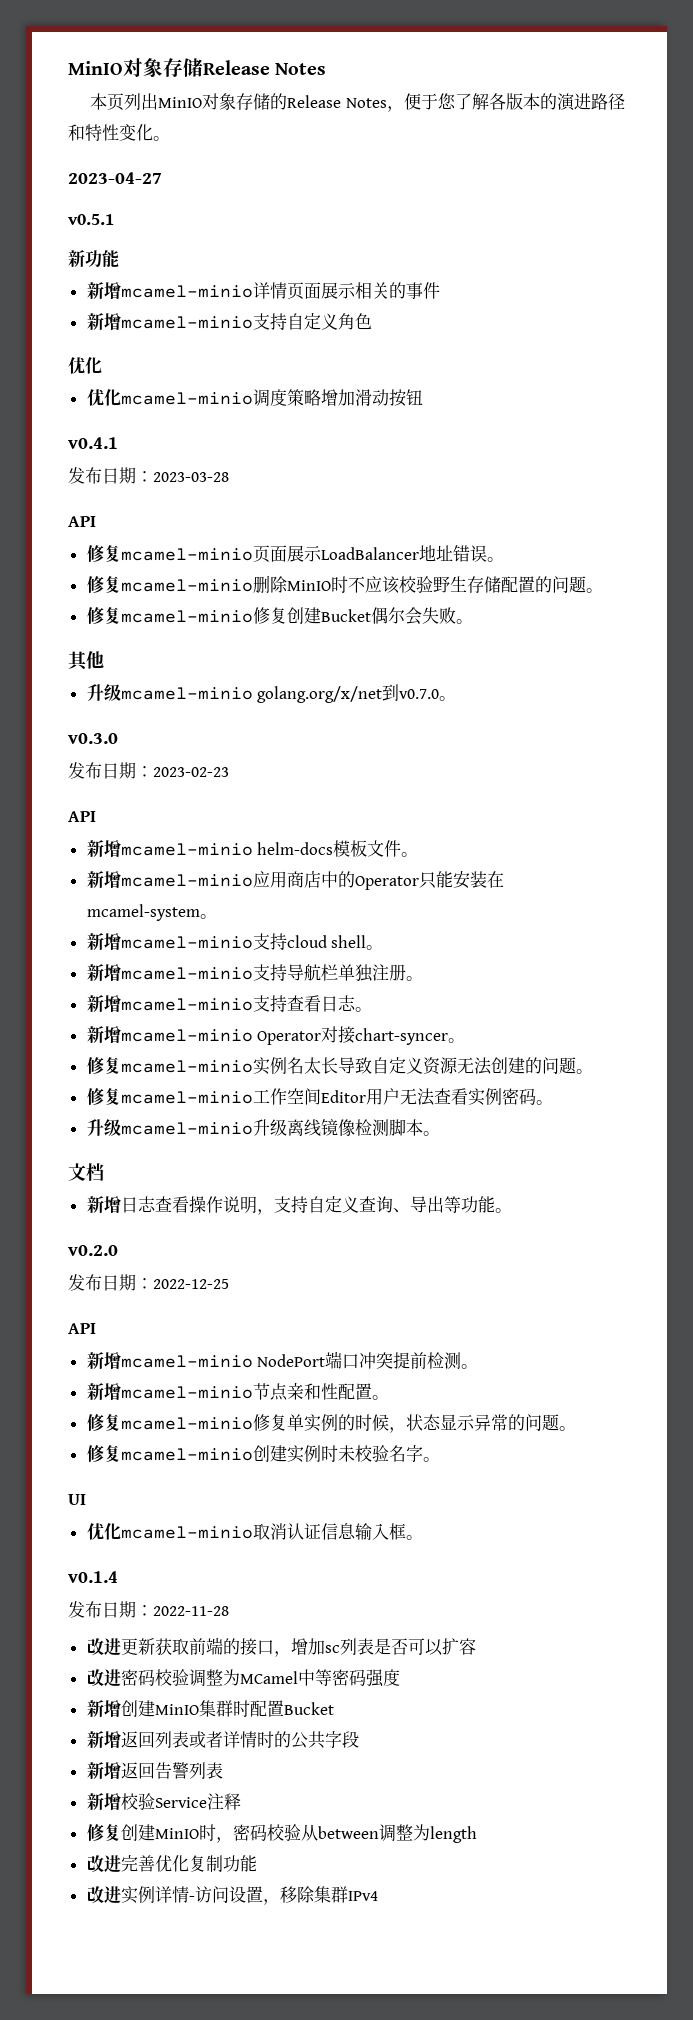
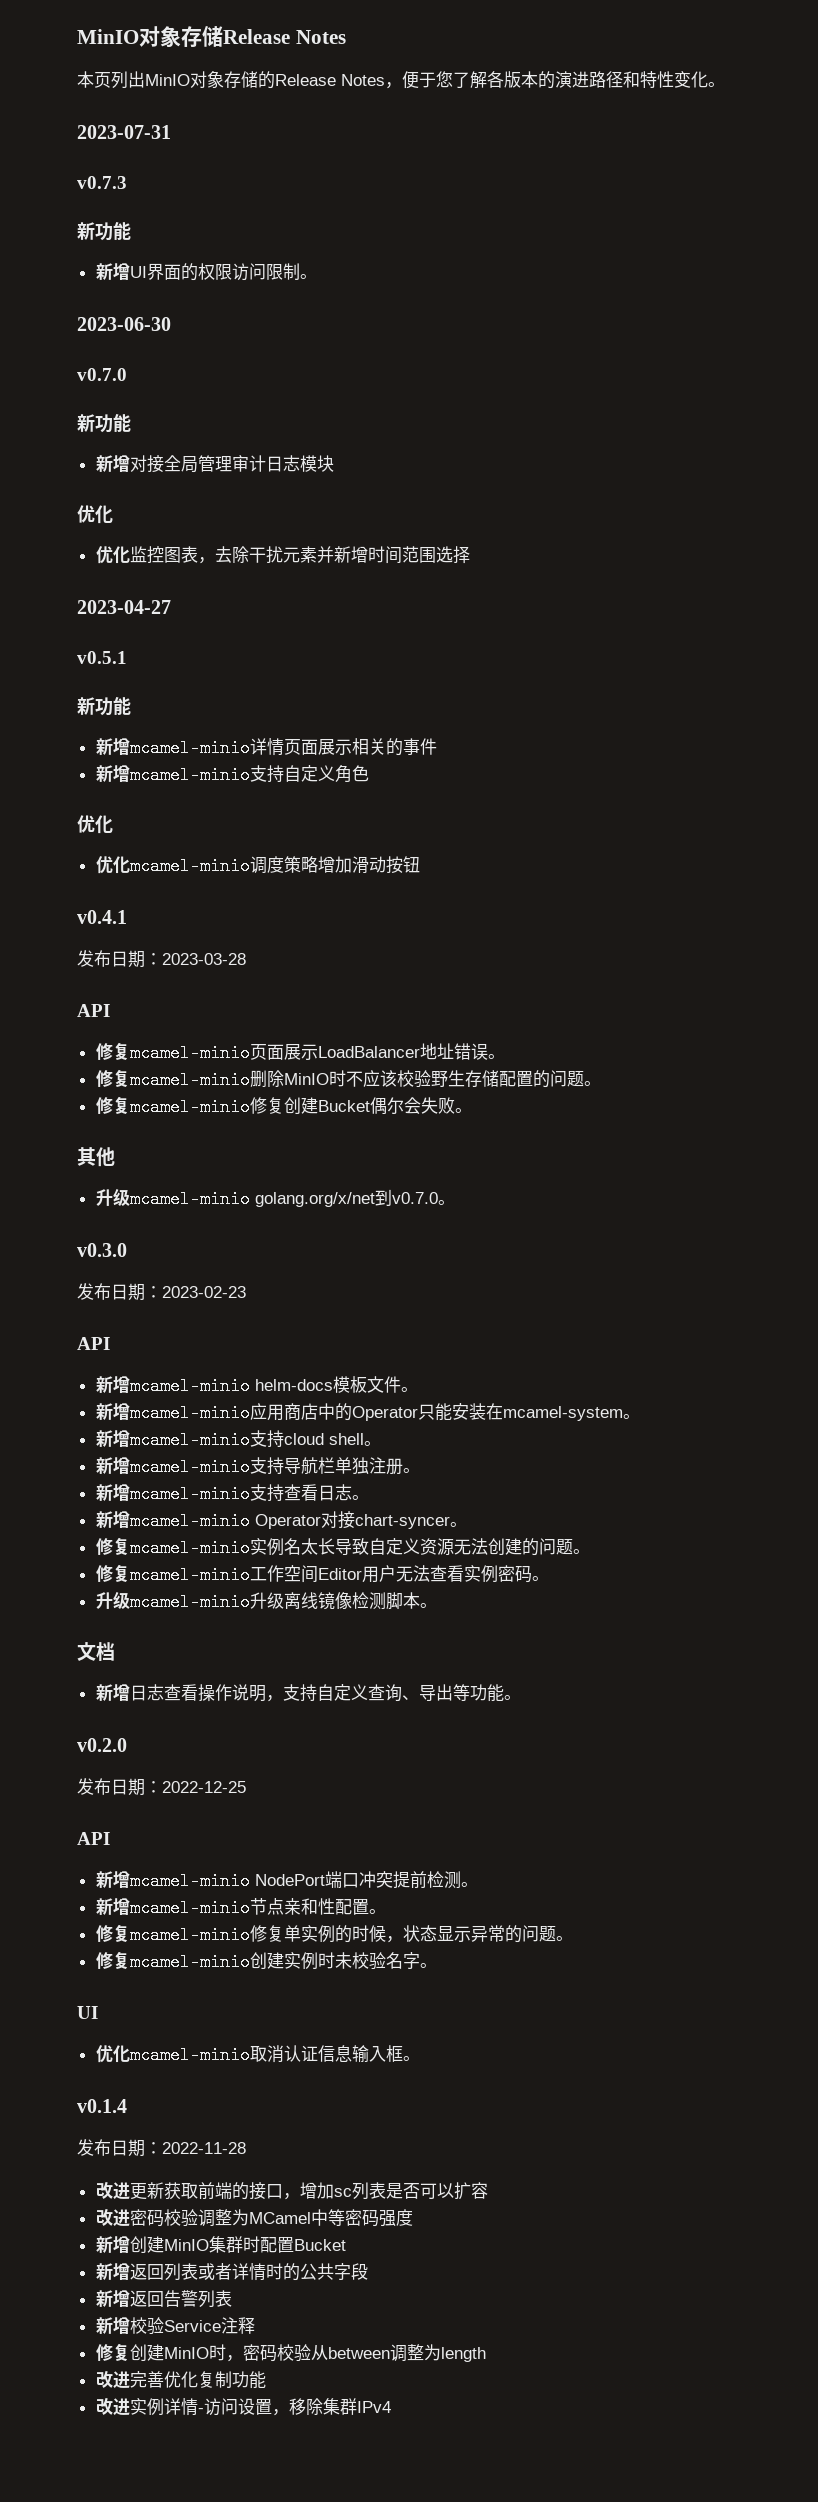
+ 2023-07-31
+ v0.7.3
+ 新功能
+ 新增UI界面的权限访问限制。
+ 2023-06-30
+ v0.7.0
+ 新功能
+ 新增对接全局管理审计日志模块
+ 优化
+ 优化监控图表，去除干扰元素并新增时间范围选择

